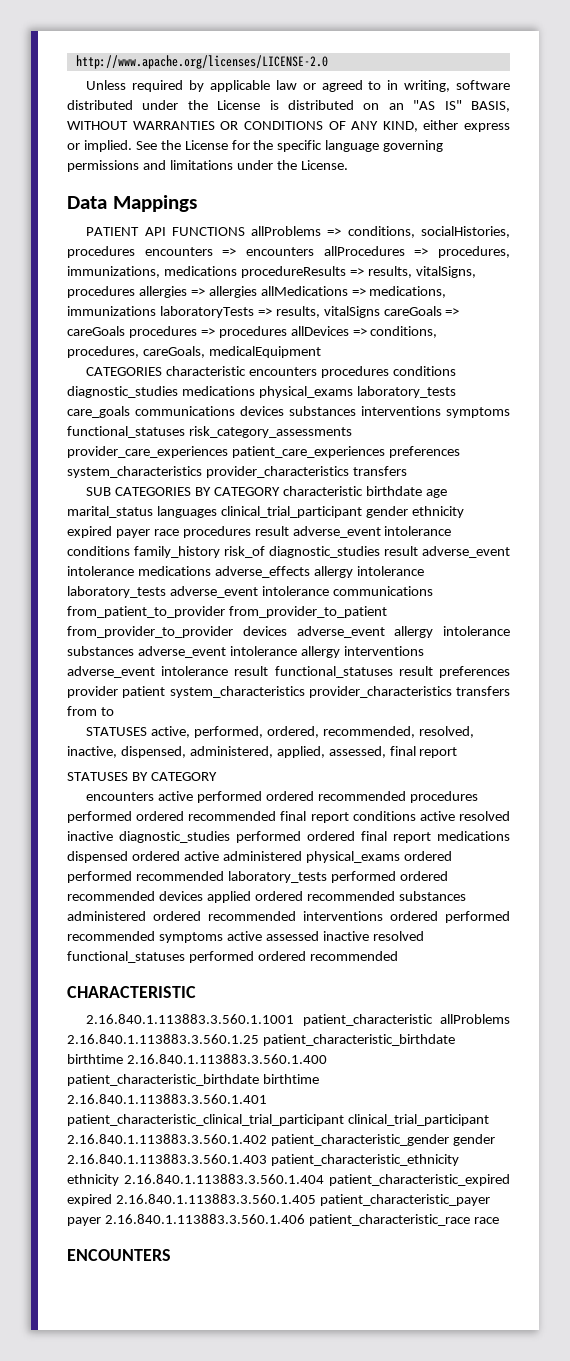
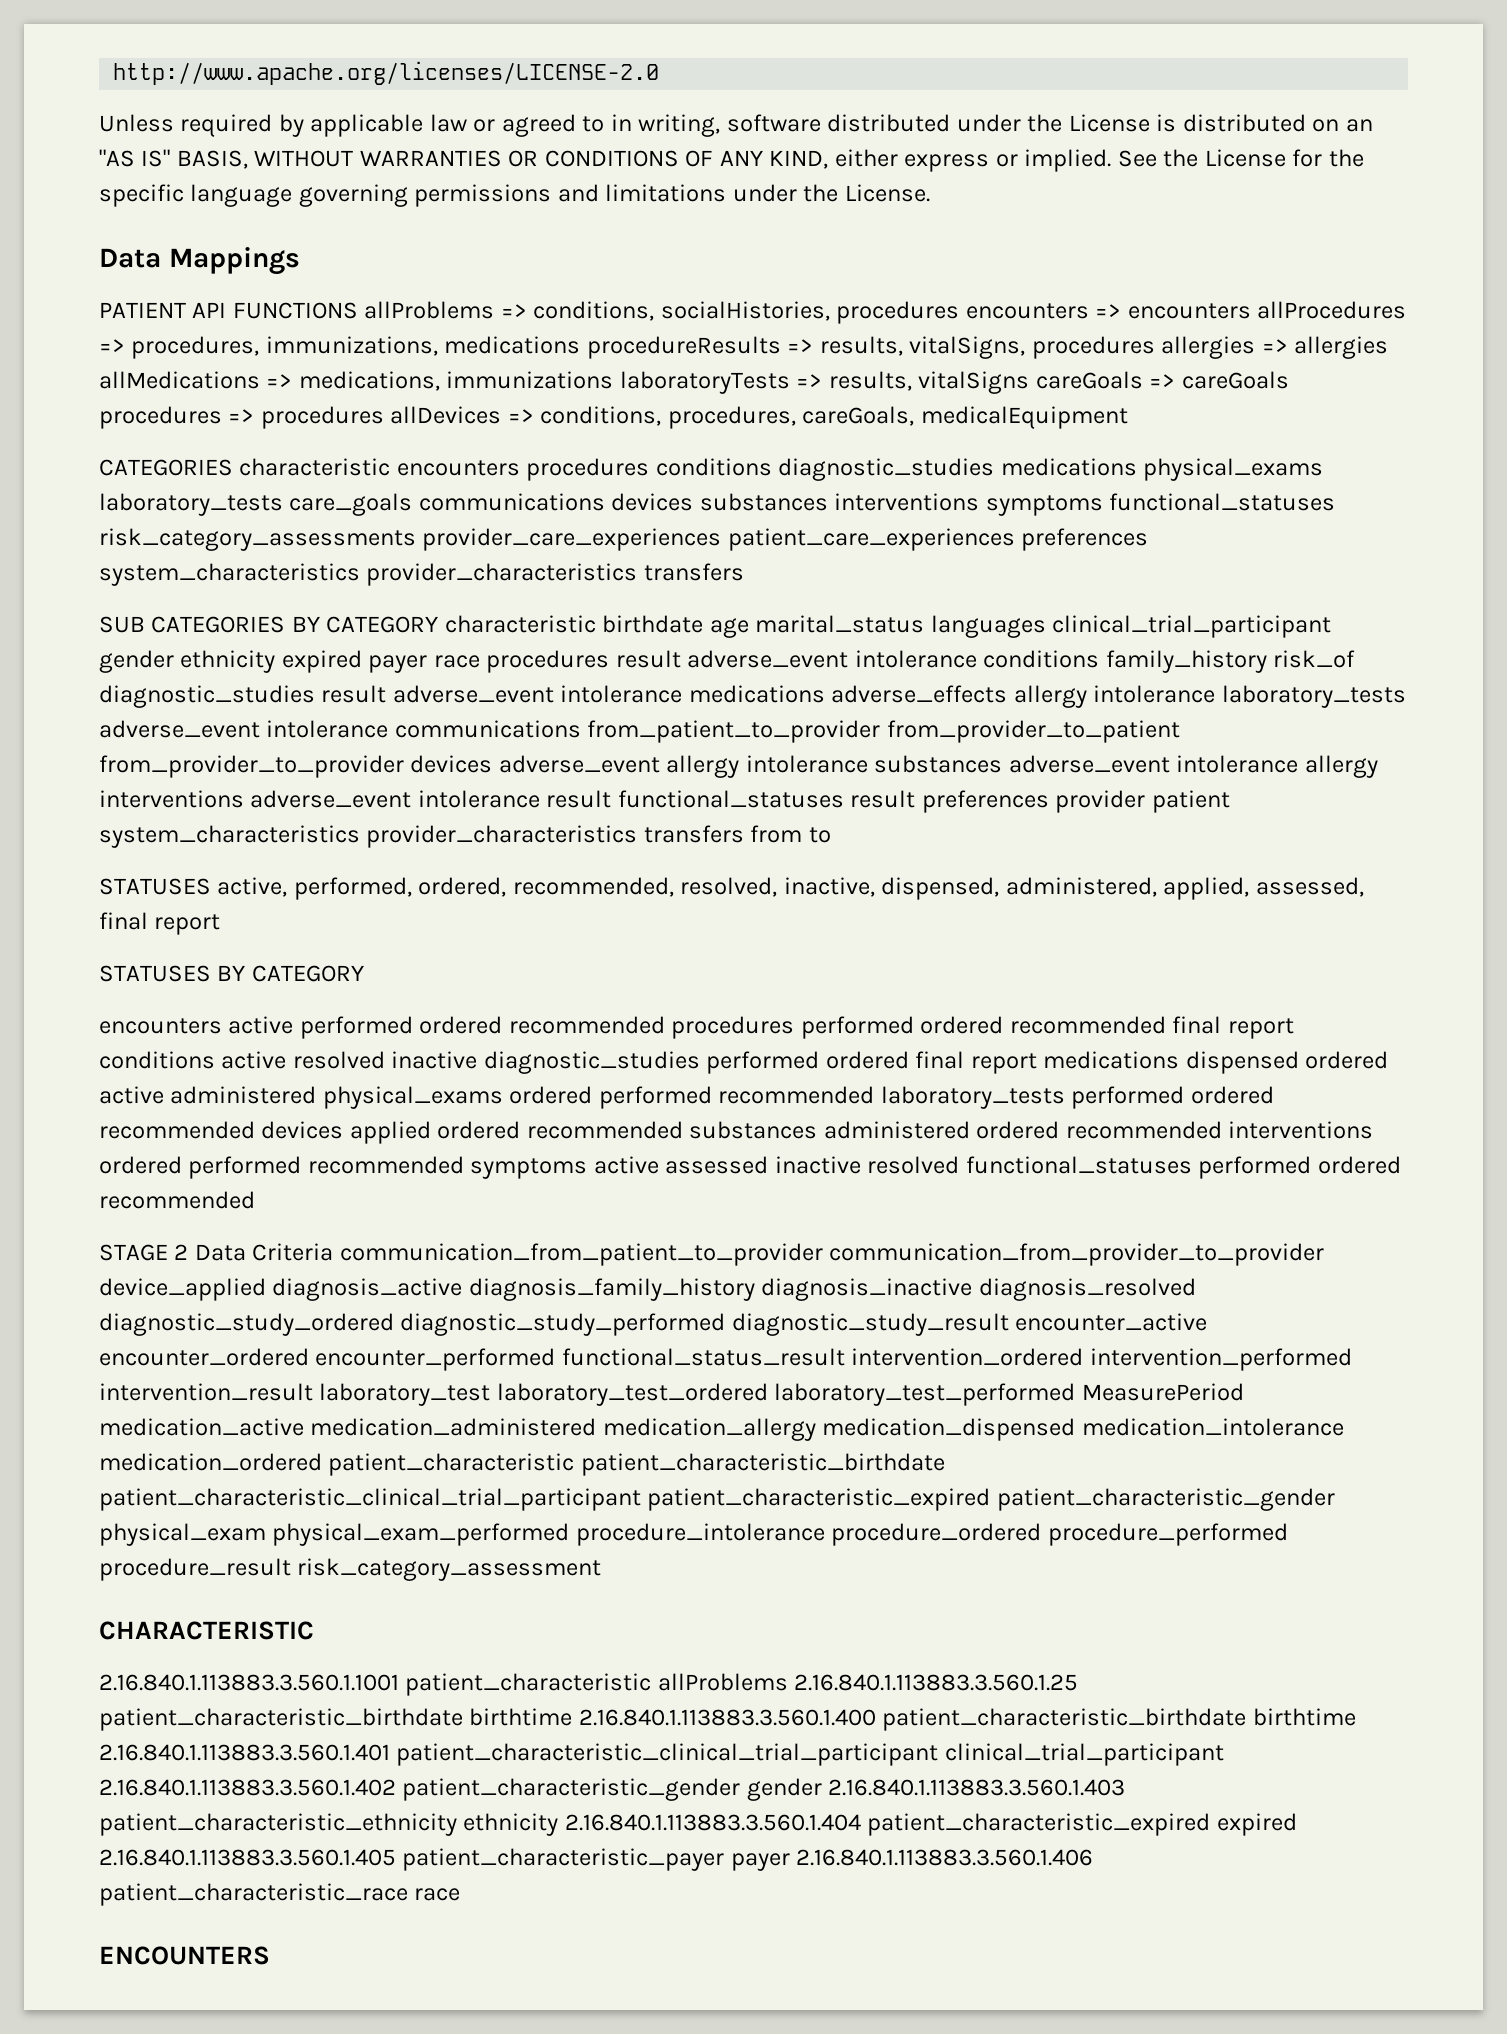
+ STAGE 2 Data Criteria communication_from_patient_to_provider communication_from_provider_to_provider device_applied diagnosis_active diagnosis_family_history diagnosis_inactive diagnosis_resolved diagnostic_study_ordered diagnostic_study_performed diagnostic_study_result encounter_active encounter_ordered encounter_performed functional_status_result intervention_ordered intervention_performed intervention_result laboratory_test laboratory_test_ordered laboratory_test_performed MeasurePeriod medication_active medication_administered medication_allergy medication_dispensed medication_intolerance medication_ordered patient_characteristic patient_characteristic_birthdate patient_characteristic_clinical_trial_participant patient_characteristic_expired patient_characteristic_gender physical_exam physical_exam_performed procedure_intolerance procedure_ordered procedure_performed procedure_result risk_category_assessment

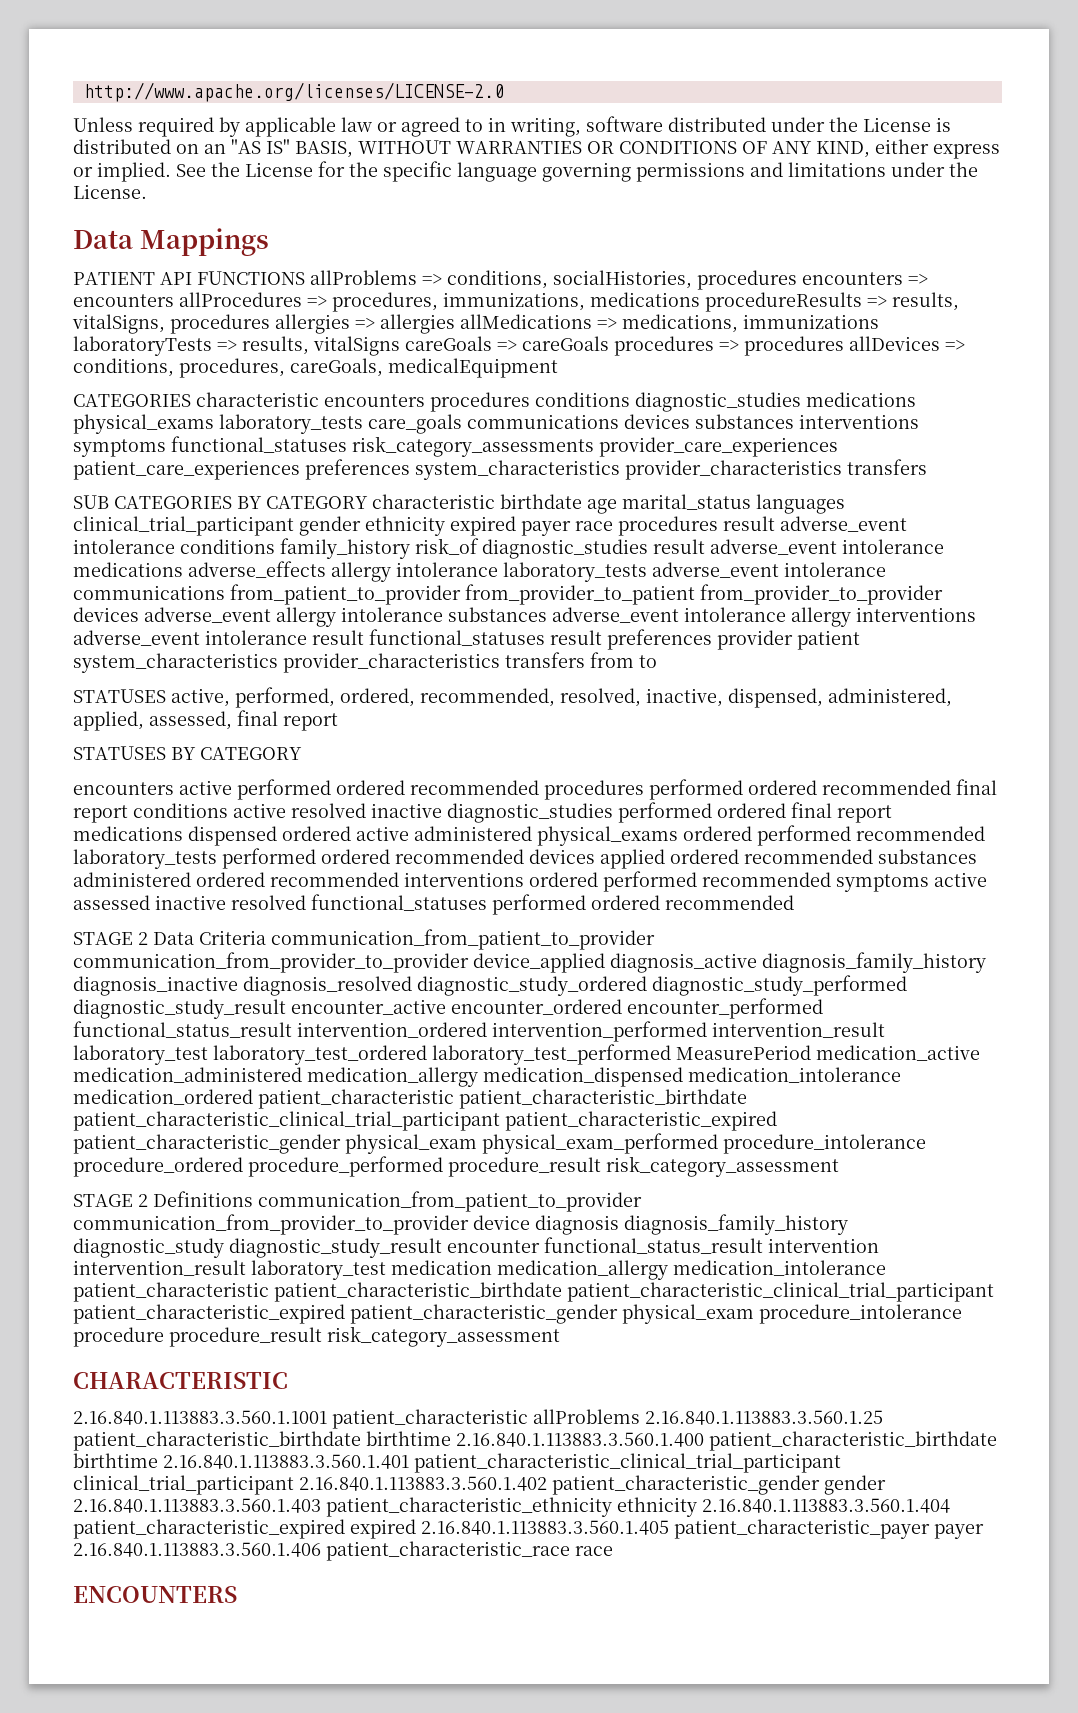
+ STAGE 2 Definitions communication_from_patient_to_provider communication_from_provider_to_provider device diagnosis diagnosis_family_history diagnostic_study diagnostic_study_result encounter functional_status_result intervention intervention_result laboratory_test medication medication_allergy medication_intolerance patient_characteristic patient_characteristic_birthdate patient_characteristic_clinical_trial_participant patient_characteristic_expired patient_characteristic_gender physical_exam procedure_intolerance procedure procedure_result risk_category_assessment

